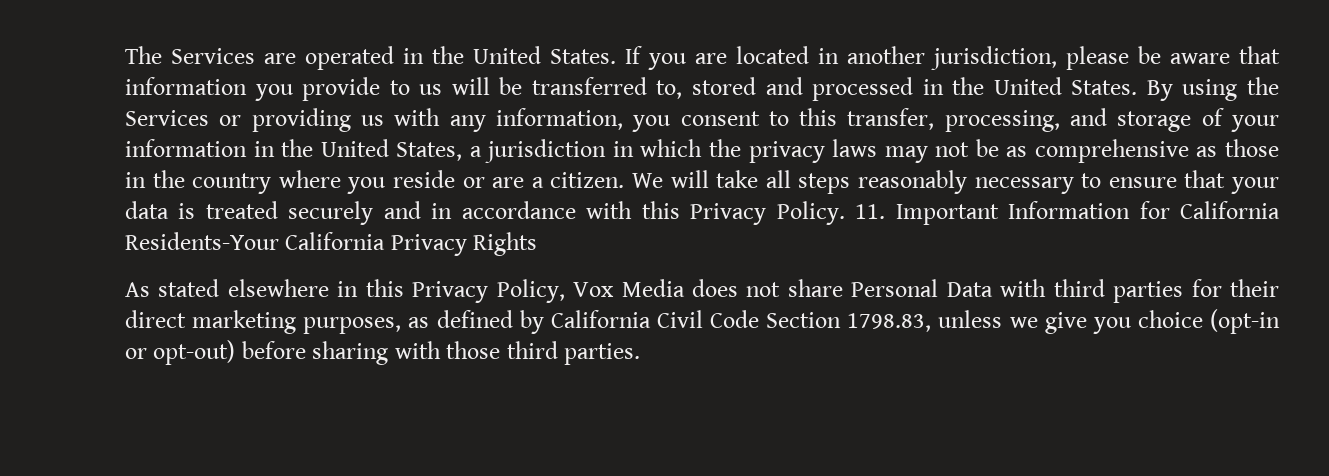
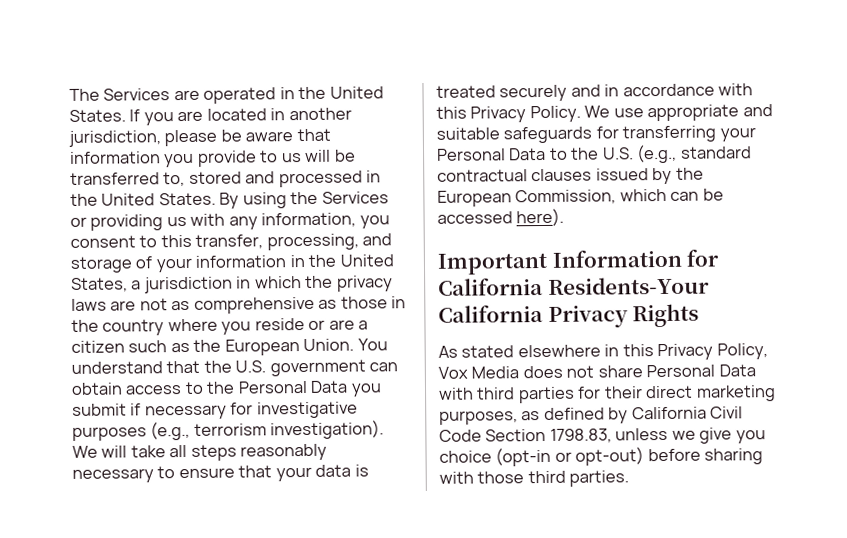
- By using the Services or providing us with any information, you consent to this transfer, processing, and storage of your information in the United States, a jurisdiction in which the privacy laws may not be as comprehensive as those in the country where you reside or are a citizen.
+ By using the Services or providing us with any information, you consent to this transfer, processing, and storage of your information in the United States, a jurisdiction in which the privacy laws are not as comprehensive as those in the country where you reside or are a citizen such as the European Union. You understand that the U.S. government can obtain access to the Personal Data you submit if necessary for investigative purposes (e.g., terrorism investigation).
- 11. Important Information for California Residents-Your California Privacy Rights
+ We use appropriate and suitable safeguards for transferring your Personal Data to the U.S. (e.g., standard contractual clauses issued by the European Commission, which can be accessed here).
+ Important Information for California Residents-Your California Privacy Rights

